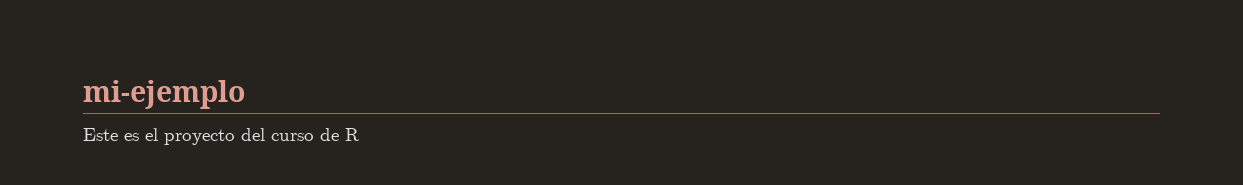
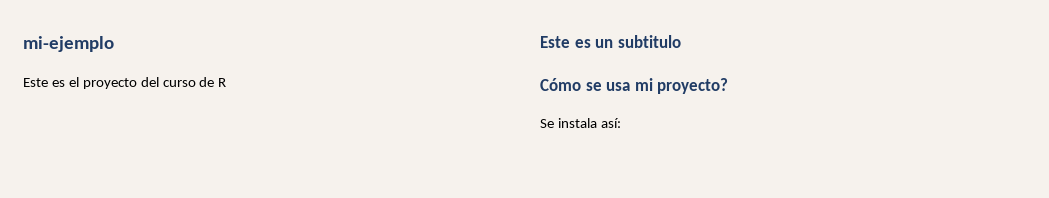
+ Este es un subtitulo
+ Cómo se usa mi proyecto?
+ Se instala así:

